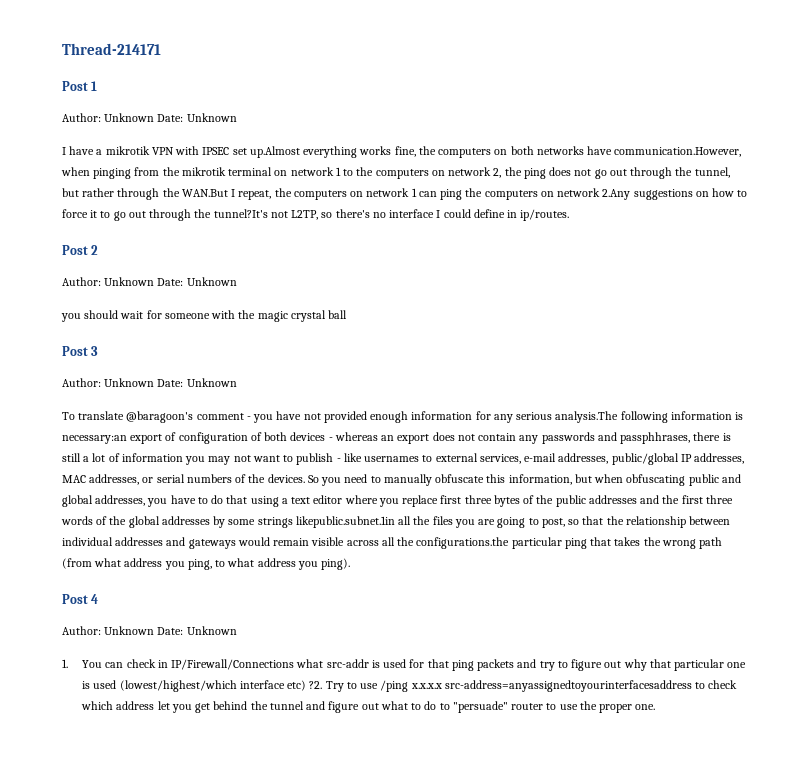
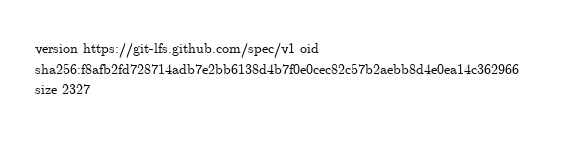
- Thread-214171
- Post 1
- Author: Unknown Date: Unknown
- I have a mikrotik VPN with IPSEC set up.Almost everything works fine, the computers on both networks have communication.However, when pinging from the mikrotik terminal on network 1 to the computers on network 2, the ping does not go out through the tunnel, but rather through the WAN.But I repeat, the computers on network 1 can ping the computers on network 2.Any suggestions on how to force it to go out through the tunnel?It's not L2TP, so there's no interface I could define in ip/routes.
- Post 2
- Author: Unknown Date: Unknown
- you should wait for someone with the magic crystal ball
- Post 3
- Author: Unknown Date: Unknown
- To translate @baragoon's comment - you have not provided enough information for any serious analysis.The following information is necessary:an export of configuration of both devices - whereas an export does not contain any passwords and passphhrases, there is still a lot of information you may not want to publish - like usernames to external services, e-mail addresses, public/global IP addresses, MAC addresses, or serial numbers of the devices. So you need to manually obfuscate this information, but when obfuscating public and global addresses, you have to do that using a text editor where you replace first three bytes of the public addresses and the first three words of the global addresses by some strings likepublic.subnet.1in all the files you are going to post, so that the relationship between individual addresses and gateways would remain visible across all the configurations.the particular ping that takes the wrong path (from what address you ping, to what address you ping).
- Post 4
- Author: Unknown Date: Unknown
- 1. You can check in IP/Firewall/Connections what src-addr is used for that ping packets and try to figure out why that particular one is used (lowest/highest/which interface etc) ?2. Try to use /ping x.x.x.x src-address=anyassignedtoyourinterfacesaddress to check which address let you get behind the tunnel and figure out what to do to "persuade" router to use the proper one.
+ version https://git-lfs.github.com/spec/v1 oid sha256:f8afb2fd728714adb7e2bb6138d4b7f0e0cec82c57b2aebb8d4e0ea14c362966 size 2327

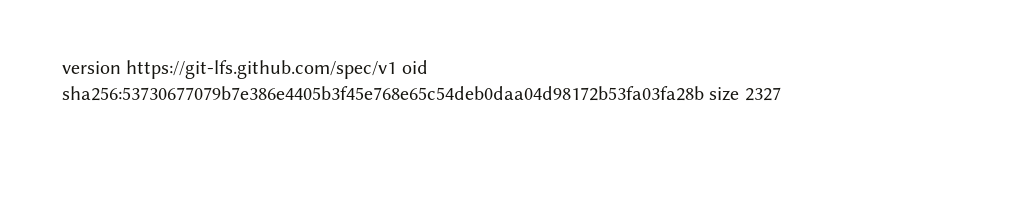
- version https://git-lfs.github.com/spec/v1 oid sha256:f8afb2fd728714adb7e2bb6138d4b7f0e0cec82c57b2aebb8d4e0ea14c362966 size 2327
+ version https://git-lfs.github.com/spec/v1 oid sha256:53730677079b7e386e4405b3f45e768e65c54deb0daa04d98172b53fa03fa28b size 2327

